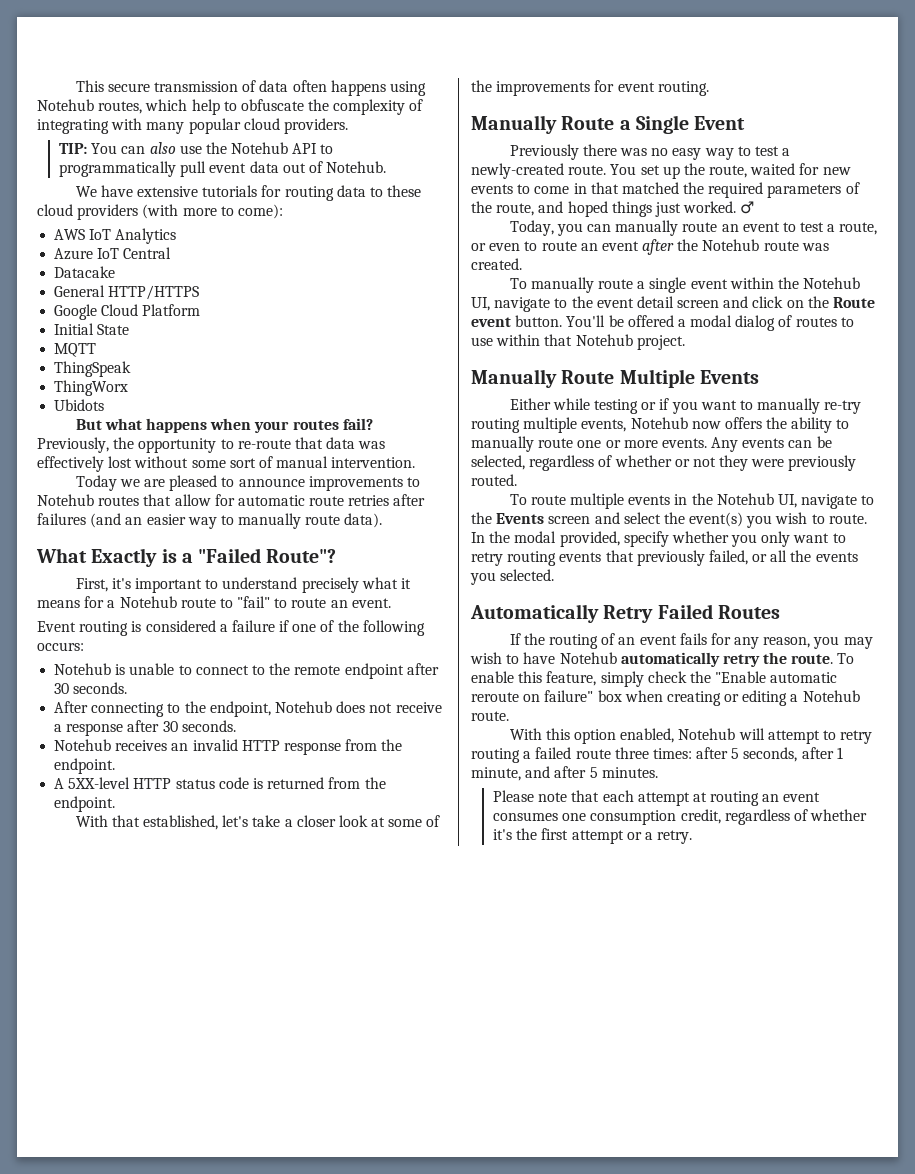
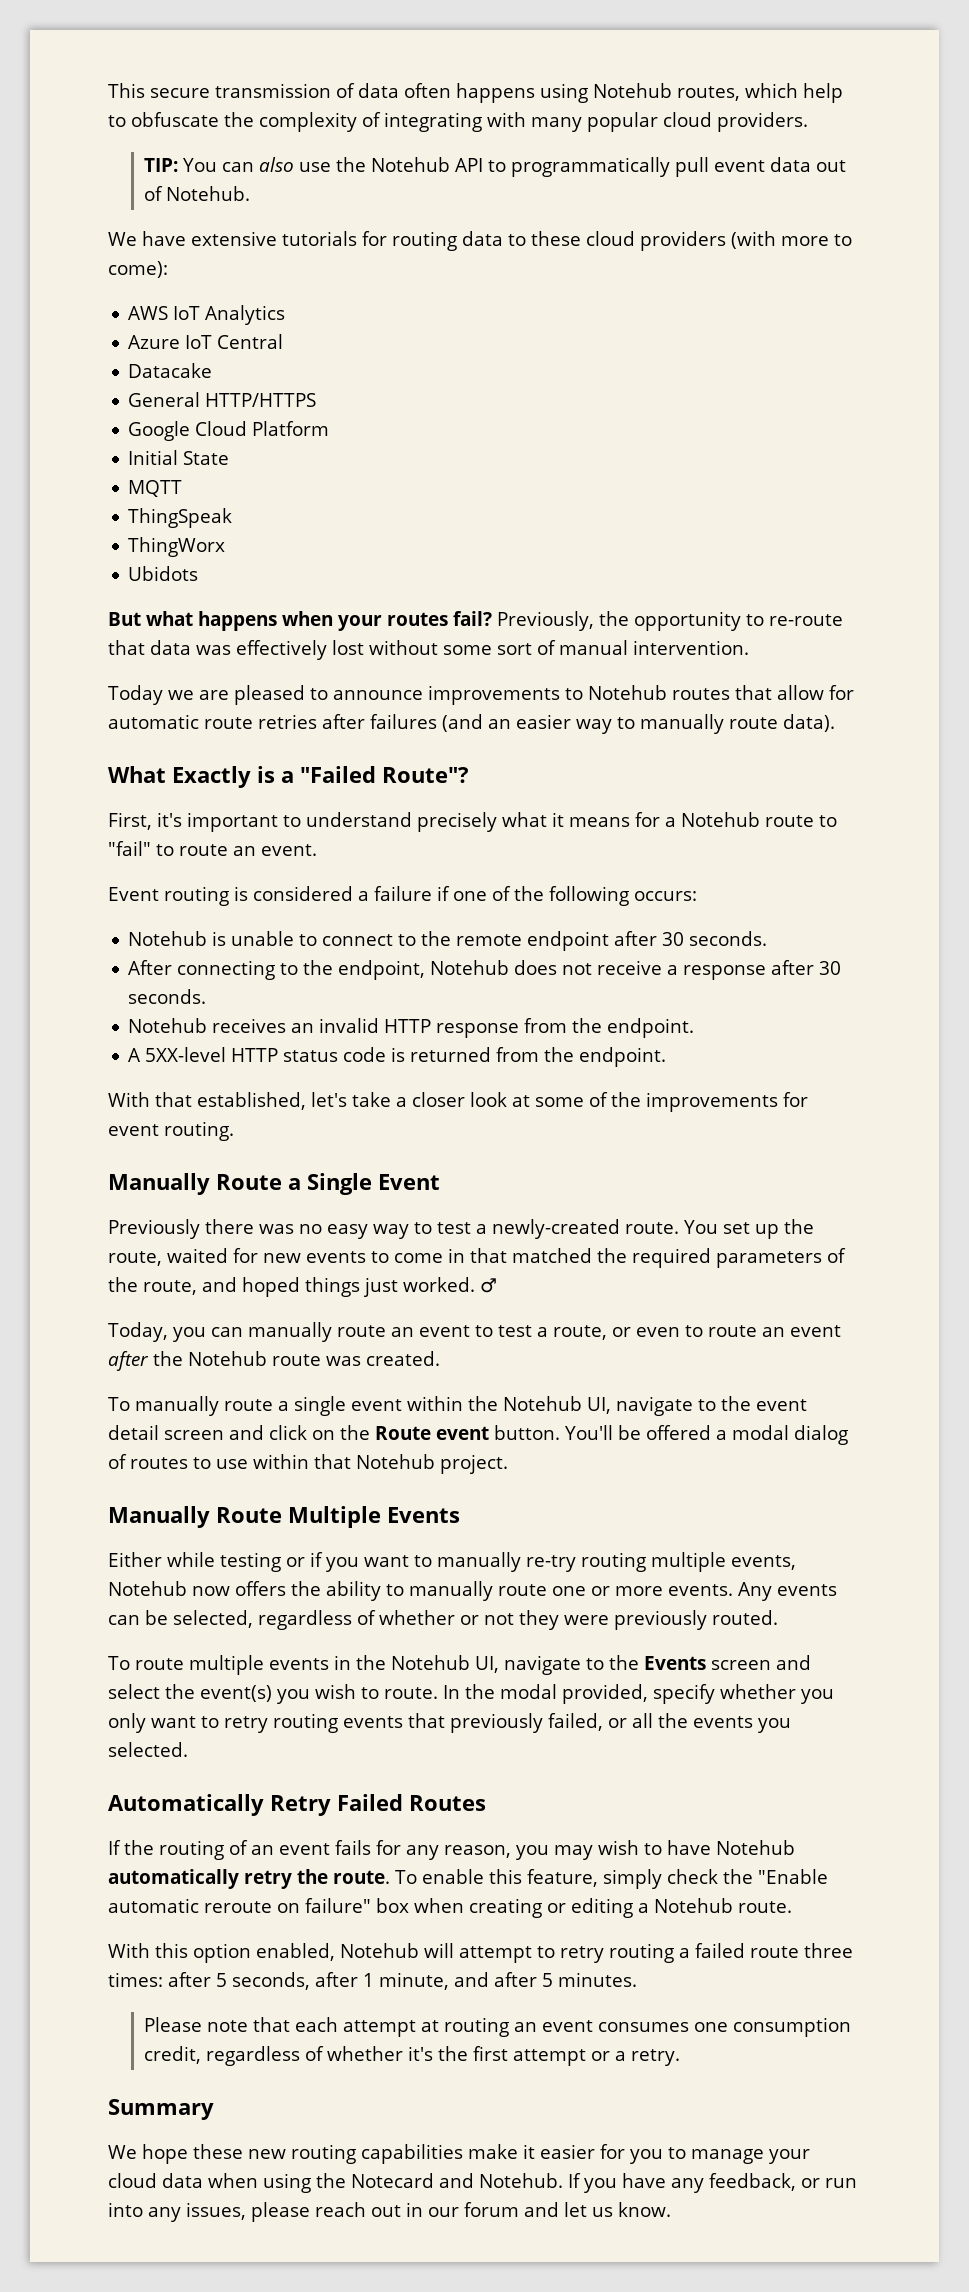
+ Summary
+ We hope these new routing capabilities make it easier for you to manage your cloud data when using the Notecard and Notehub. If you have any feedback, or run into any issues, please reach out in our forum and let us know.

